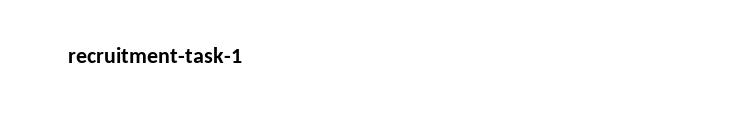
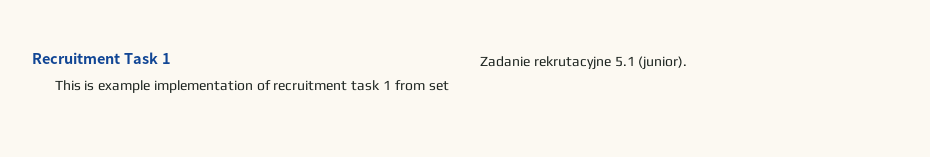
- recruitment-task-1
+ Recruitment Task 1
+ This is example implementation of recruitment task 1 from set Zadanie rekrutacyjne 5.1 (junior).

